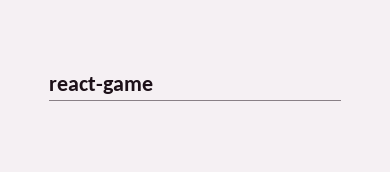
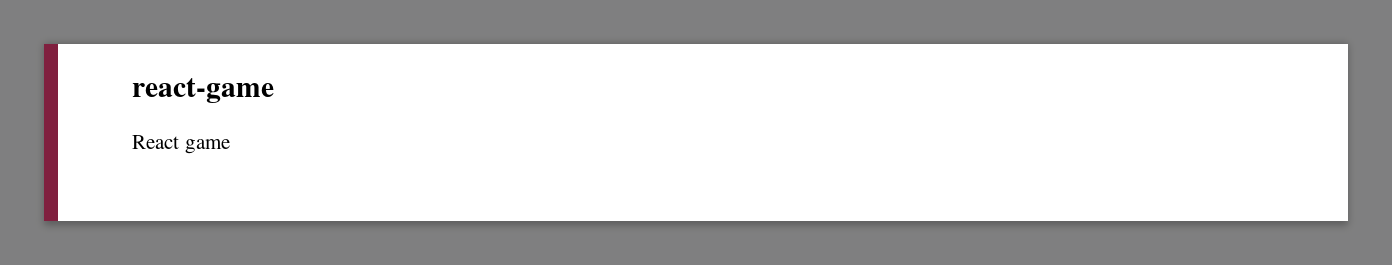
+ React game

